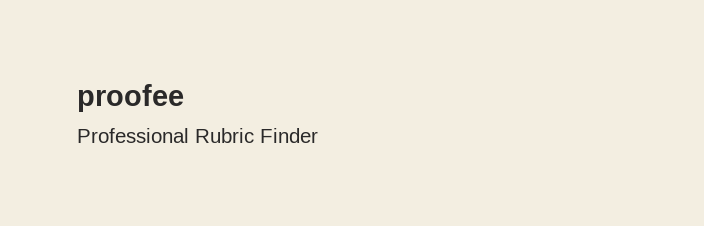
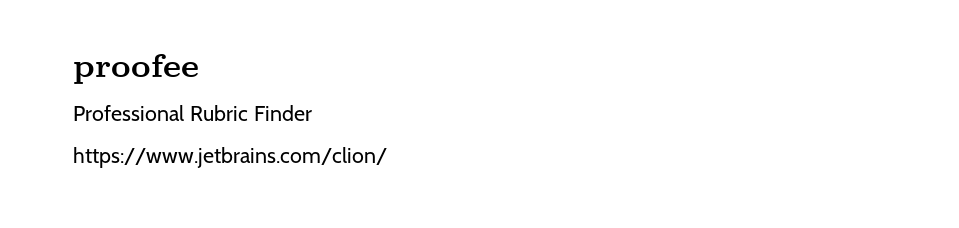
+ https://www.jetbrains.com/clion/

